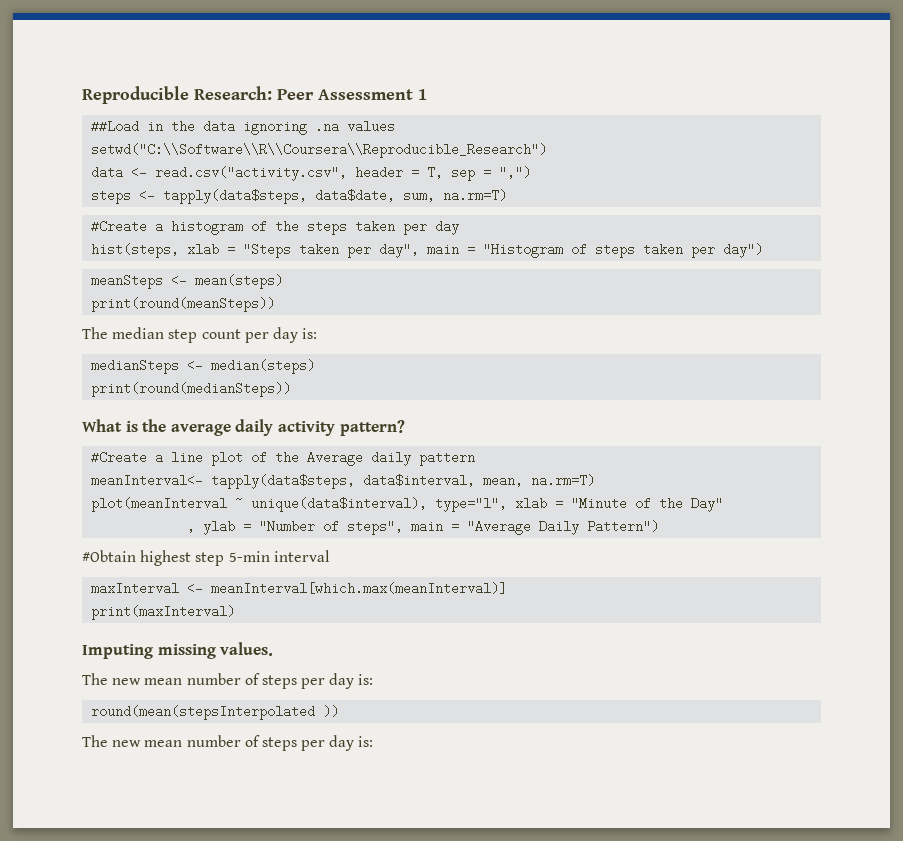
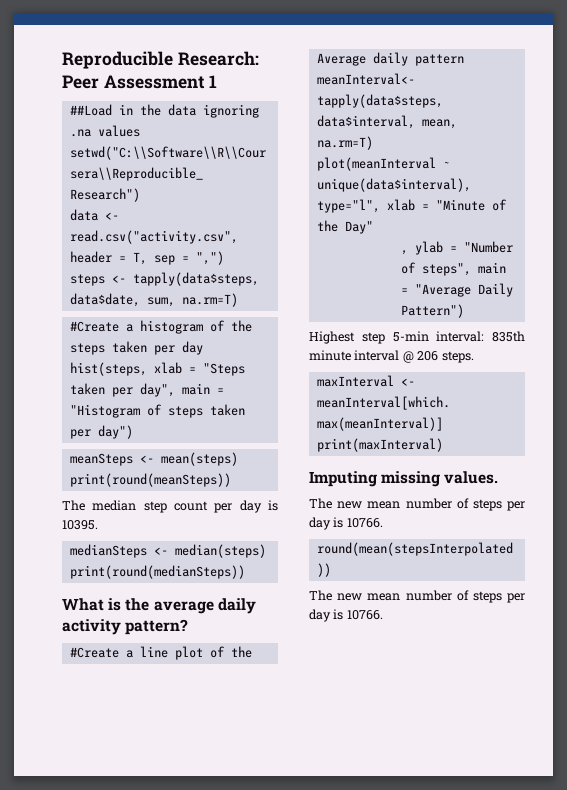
- The median step count per day is:
+ The median step count per day is 10395.
- #Obtain highest step 5-min interval
+ Highest step 5-min interval: 835th minute interval @ 206 steps.
  Imputing missing values.
- The new mean number of steps per day is:
+ The new mean number of steps per day is 10766.
  round(mean(stepsInterpolated ))
- The new mean number of steps per day is:
+ The new mean number of steps per day is 10766.

